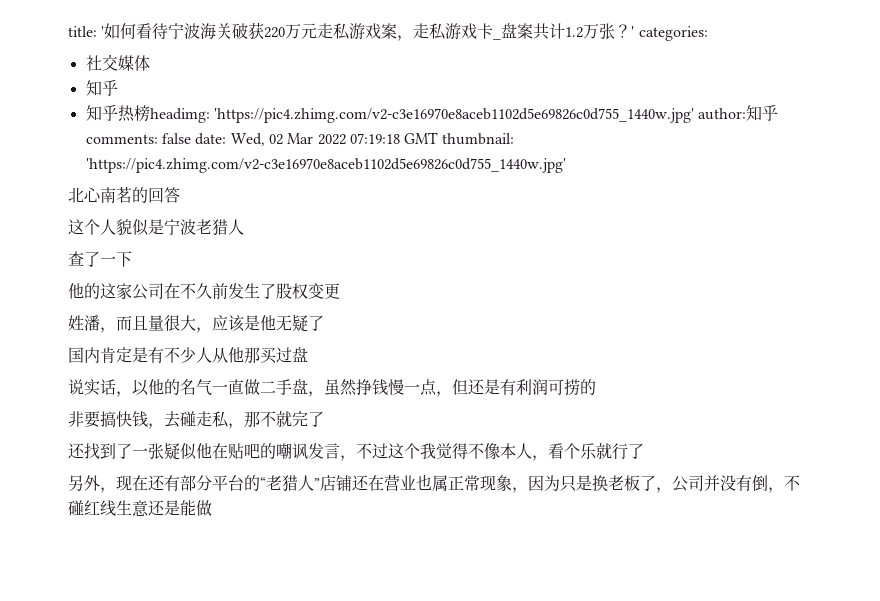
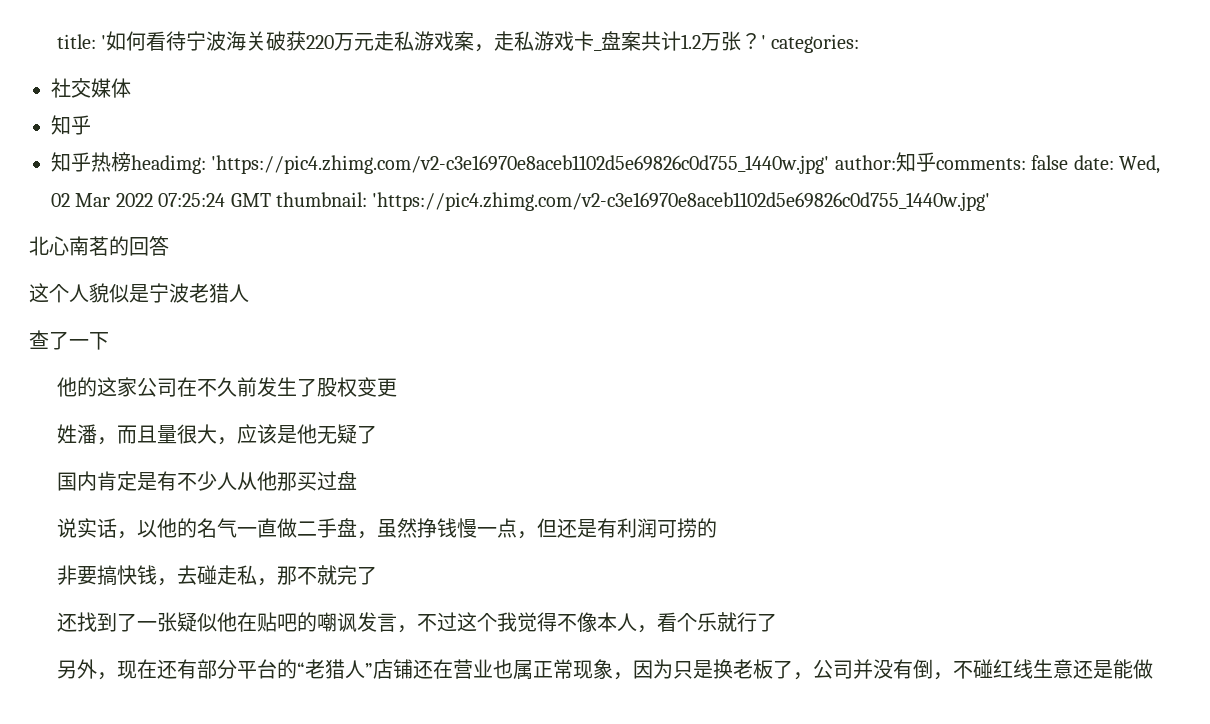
- 知乎热榜headimg: 'https://pic4.zhimg.com/v2-c3e16970e8aceb1102d5e69826c0d755_1440w.jpg' author:知乎comments: false date: Wed, 02 Mar 2022 07:19:18 GMT thumbnail: 'https://pic4.zhimg.com/v2-c3e16970e8aceb1102d5e69826c0d755_1440w.jpg'
+ 知乎热榜headimg: 'https://pic4.zhimg.com/v2-c3e16970e8aceb1102d5e69826c0d755_1440w.jpg' author:知乎comments: false date: Wed, 02 Mar 2022 07:25:24 GMT thumbnail: 'https://pic4.zhimg.com/v2-c3e16970e8aceb1102d5e69826c0d755_1440w.jpg'

